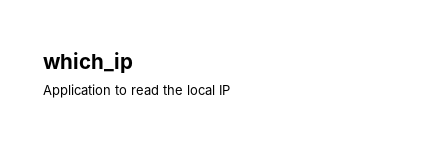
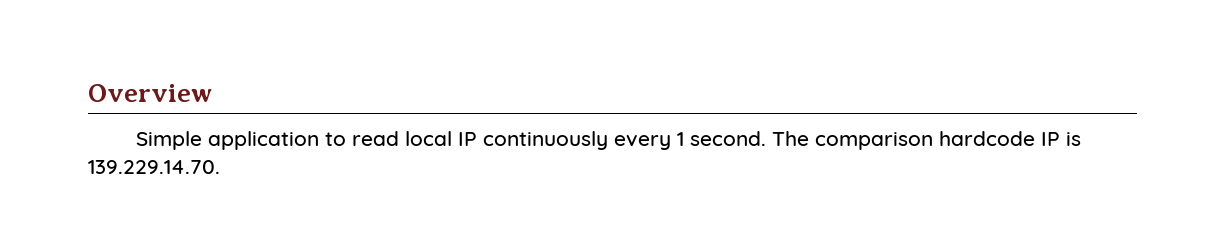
- which_ip
- Application to read the local IP
+ Overview
+ Simple application to read local IP continuously every 1 second. The comparison hardcode IP is 139.229.14.70.

